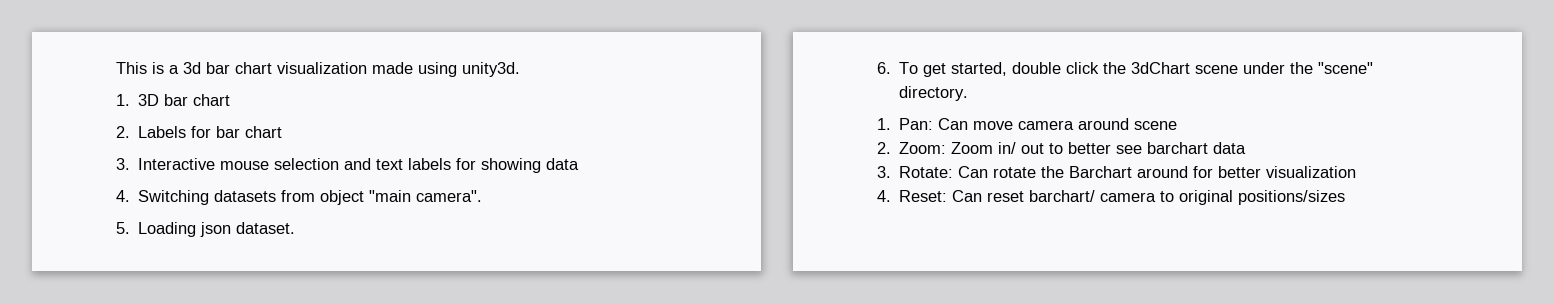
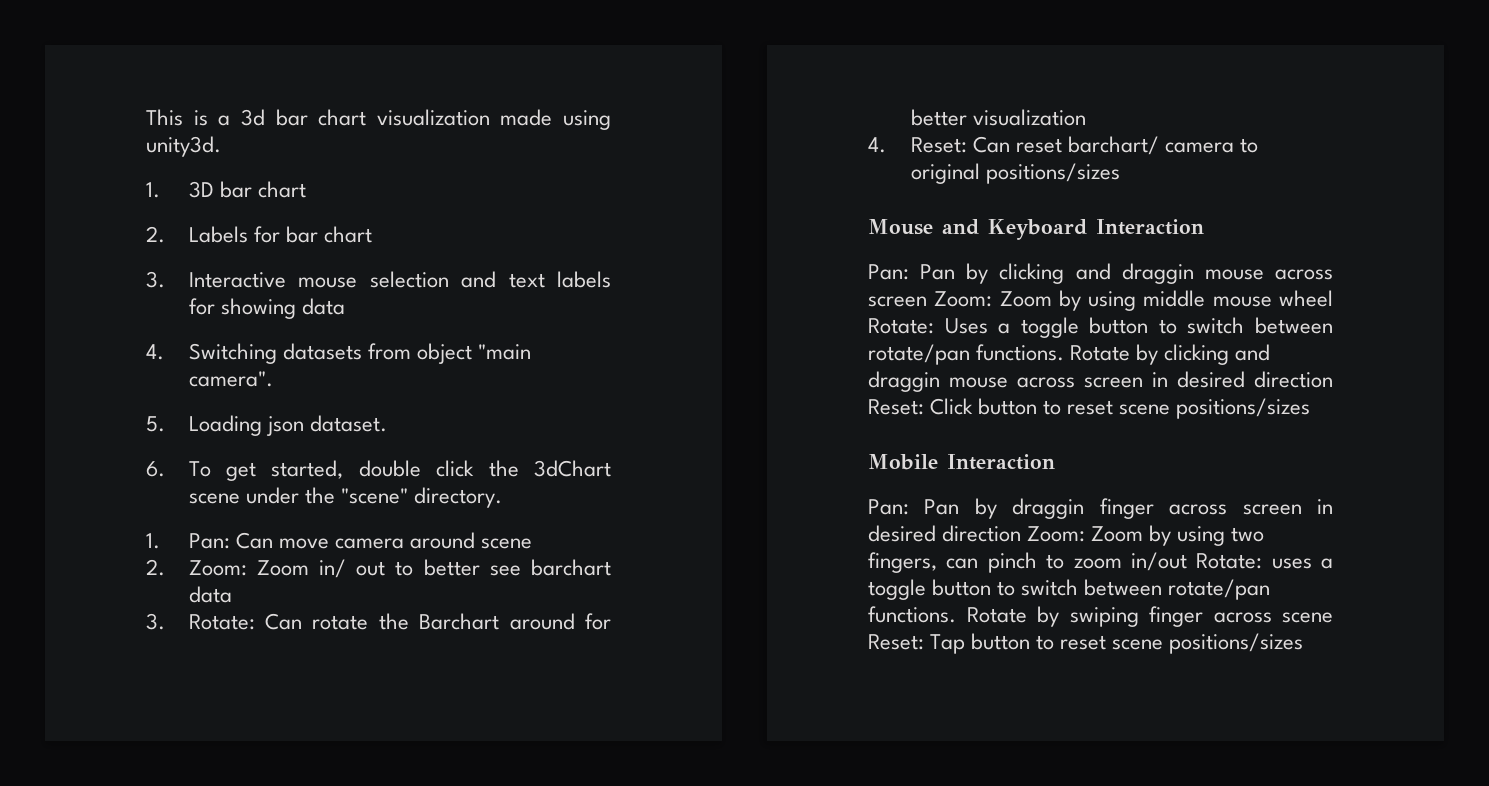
+ Mouse and Keyboard Interaction
+ Pan: Pan by clicking and draggin mouse across screen Zoom: Zoom by using middle mouse wheel Rotate: Uses a toggle button to switch between rotate/pan functions. Rotate by clicking and draggin mouse across screen in desired direction Reset: Click button to reset scene positions/sizes
+ Mobile Interaction
+ Pan: Pan by draggin finger across screen in desired direction Zoom: Zoom by using two fingers, can pinch to zoom in/out Rotate: uses a toggle button to switch between rotate/pan functions. Rotate by swiping finger across scene Reset: Tap button to reset scene positions/sizes

